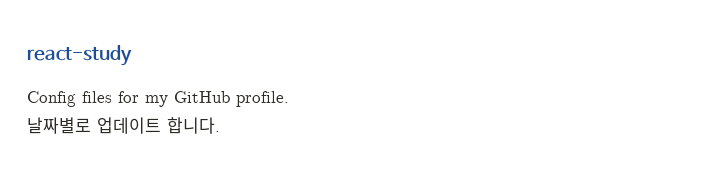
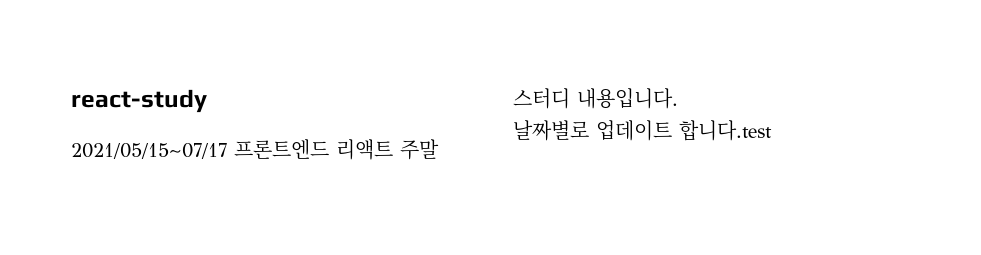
- Config files for my GitHub profile.
+ 2021/05/15~07/17 프론트엔드 리액트 주말 스터디 내용입니다.
- 날짜별로 업데이트 합니다.
+ 날짜별로 업데이트 합니다.test

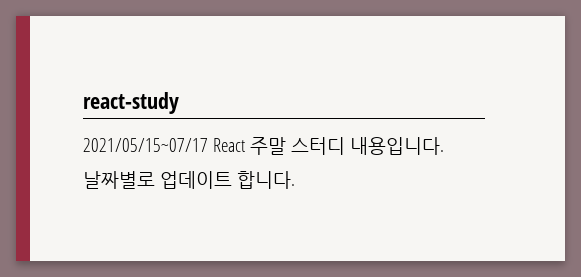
- 2021/05/15~07/17 프론트엔드 리액트 주말 스터디 내용입니다.
+ 2021/05/15~07/17 React 주말 스터디 내용입니다.
- 날짜별로 업데이트 합니다.test
+ 날짜별로 업데이트 합니다.

